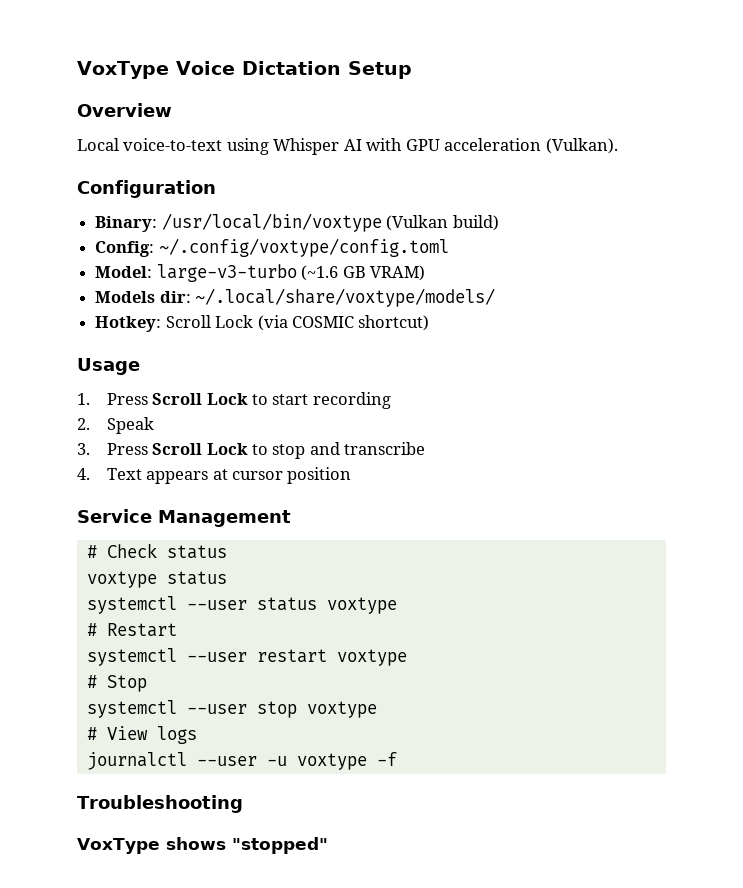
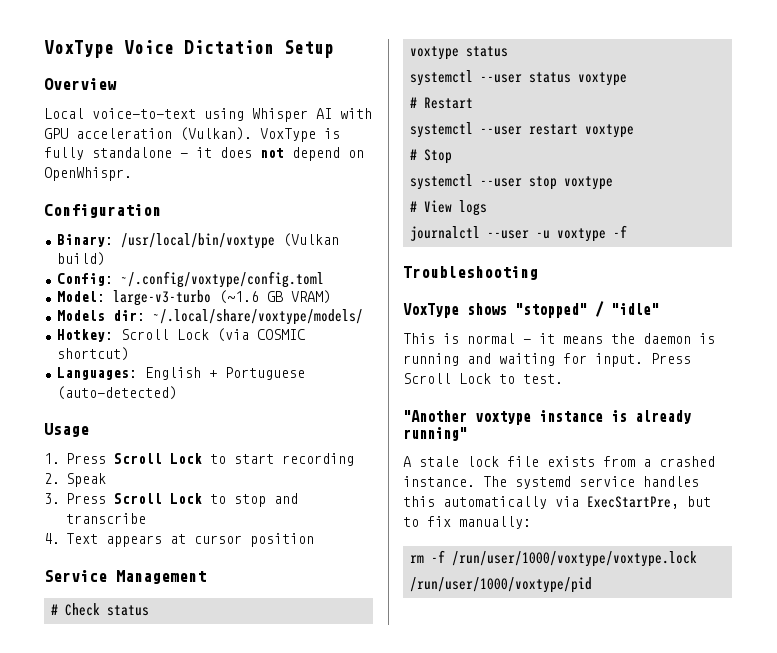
+ VoxType is fully standalone — it does not depend on OpenWhispr.
+ Languages: English + Portuguese (auto-detected)
- VoxType shows "stopped"
+ VoxType shows "stopped" / "idle"
+ This is normal — it means the daemon is running and waiting for input. Press Scroll Lock to test.
+ "Another voxtype instance is already running"
+ A stale lock file exists from a crashed instance. The systemd service handles this automatically via ExecStartPre, but to fix manually:
+ rm -f /run/user/1000/voxtype/voxtype.lock /run/user/1000/voxtype/pid

